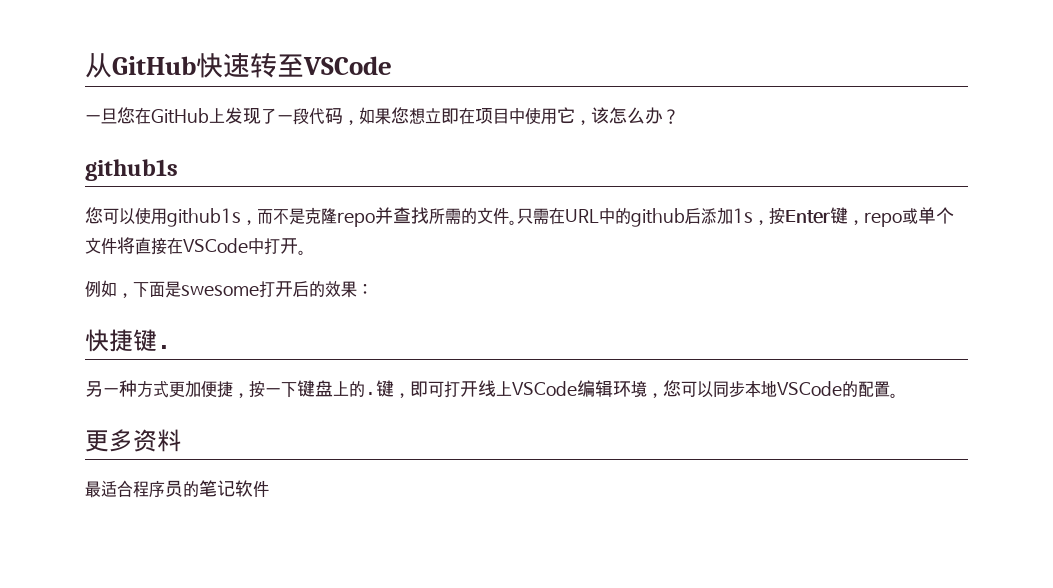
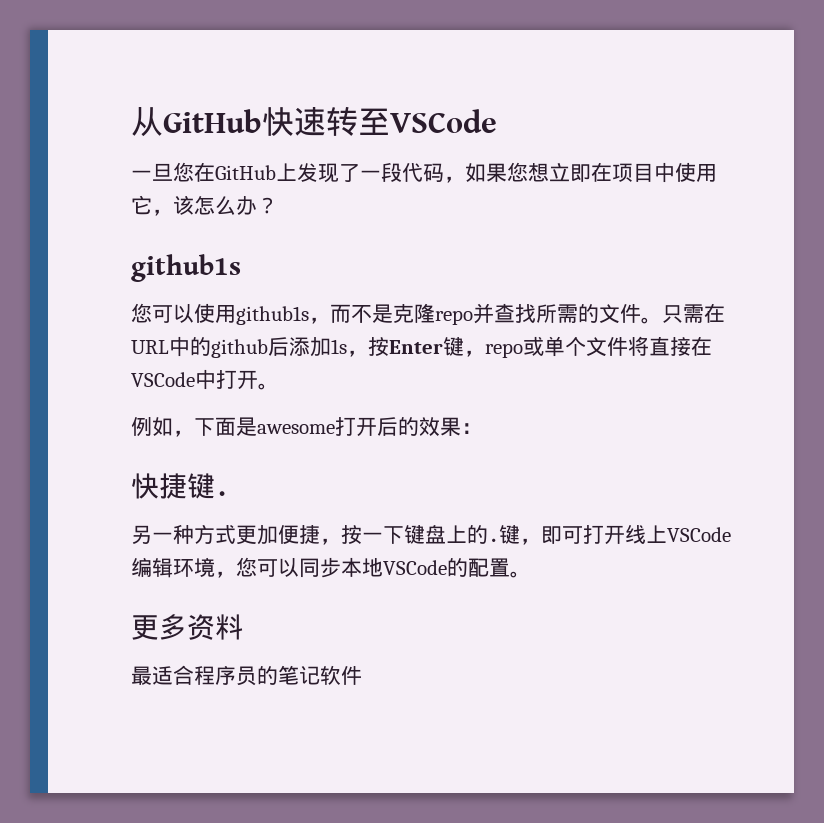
- 例如，下面是swesome打开后的效果：
+ 例如，下面是awesome打开后的效果：

